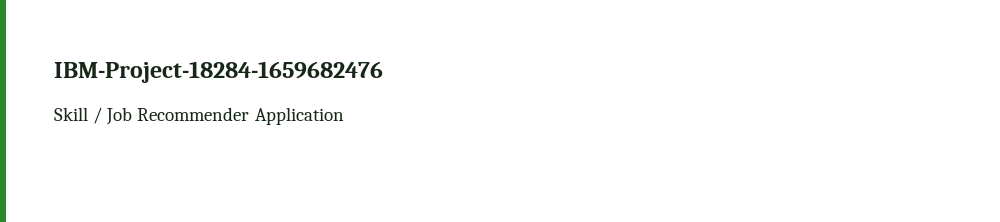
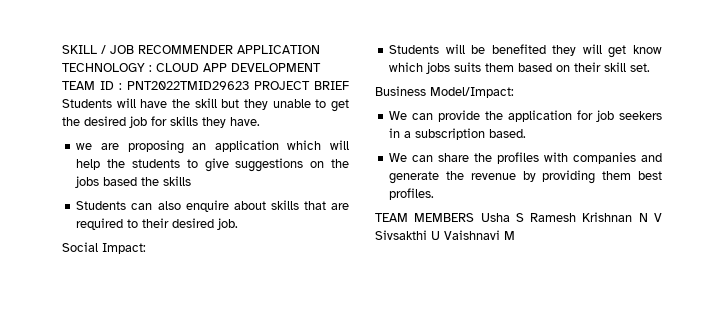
- IBM-Project-18284-1659682476
- Skill / Job Recommender Application
+ SKILL / JOB RECOMMENDER APPLICATION TECHNOLOGY : CLOUD APP DEVELOPMENT TEAM ID : PNT2022TMID29623 PROJECT BRIEF Students will have the skill but they unable to get the desired job for skills they have.
+ we are proposing an application which will help the students to give suggestions on the jobs based the skills
+ Students can also enquire about skills that are required to their desired job.
+ Social Impact:
+ Students will be benefited they will get know which jobs suits them based on their skill set.
+ Business Model/Impact:
+ We can provide the application for job seekers in a subscription based.
+ We can share the profiles with companies and generate the revenue by providing them best profiles.
+ TEAM MEMBERS Usha S Ramesh Krishnan N V Sivsakthi U Vaishnavi M

